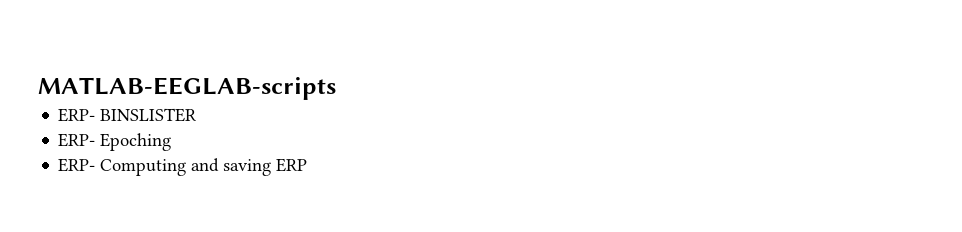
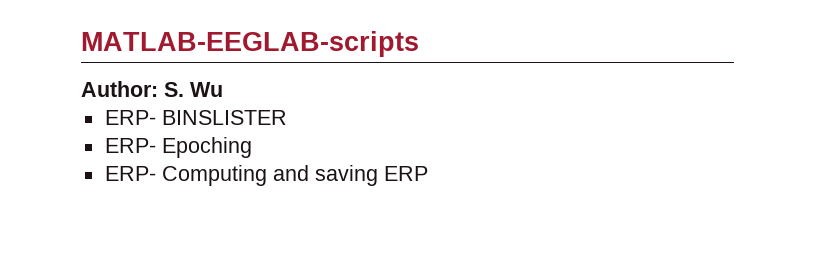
+ Author: S. Wu

